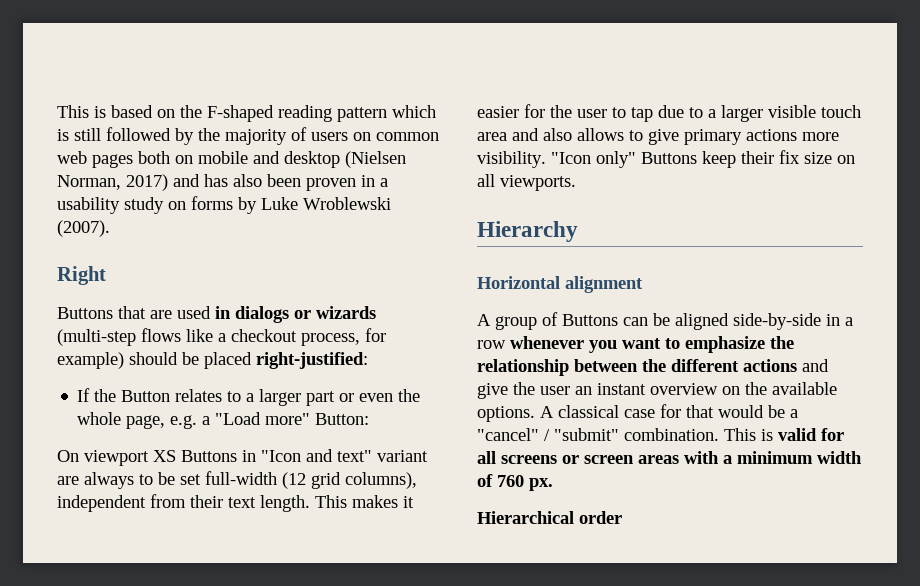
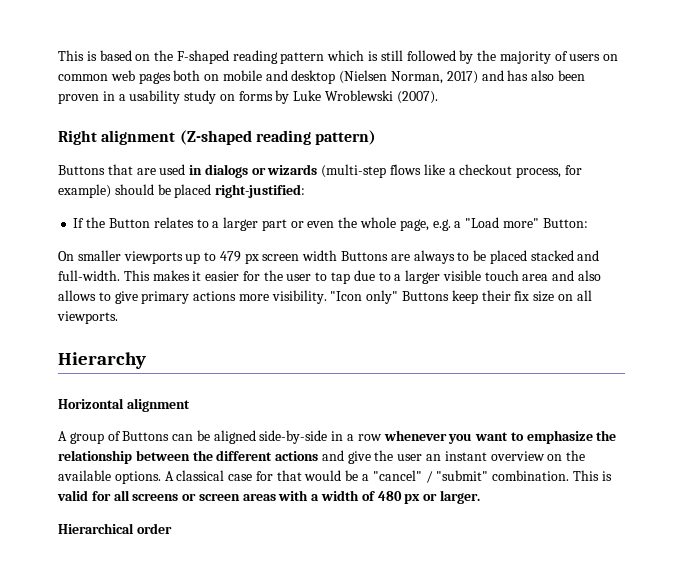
- Right
+ Right alignment (Z-shaped reading pattern)
- On viewport XS Buttons in "Icon and text" variant are always to be set full-width (12 grid columns), independent from their text length.
+ On smaller viewports up to 479 px screen width Buttons are always to be placed stacked and full-width.
- This is valid for all screens or screen areas with a minimum width of 760 px.
+ This is valid for all screens or screen areas with a width of 480 px or larger.

